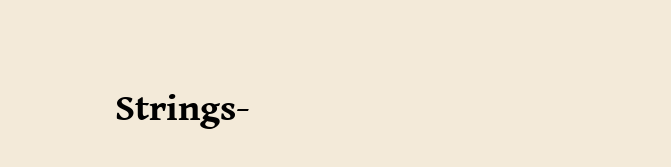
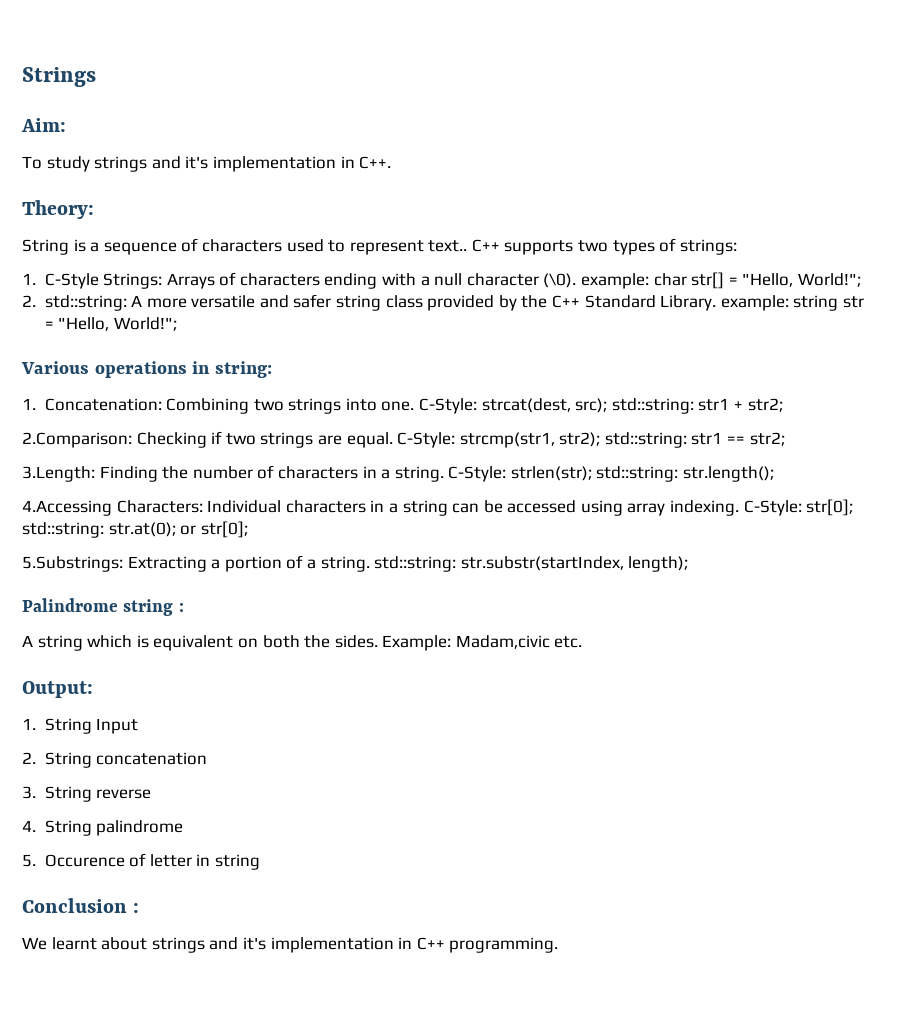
- Strings-
+ Strings
+ Aim:
+ To study strings and it's implementation in C++.
+ Theory:
+ String is a sequence of characters used to represent text.. C++ supports two types of strings:
+ 1. C-Style Strings: Arrays of characters ending with a null character (\0). example: char str[] = "Hello, World!";
+ 2. std::string: A more versatile and safer string class provided by the C++ Standard Library. example: string str = "Hello, World!";
+ Various operations in string:
+ 1. Concatenation: Combining two strings into one. C-Style: strcat(dest, src); std::string: str1 + str2;
+ 2.Comparison: Checking if two strings are equal. C-Style: strcmp(str1, str2); std::string: str1 == str2;
+ 3.Length: Finding the number of characters in a string. C-Style: strlen(str); std::string: str.length();
+ 4.Accessing Characters: Individual characters in a string can be accessed using array indexing. C-Style: str[0]; std::string: str.at(0); or str[0];
+ 5.Substrings: Extracting a portion of a string. std::string: str.substr(startIndex, length);
+ Palindrome string :
+ A string which is equivalent on both the sides. Example: Madam,civic etc.
+ Output:
+ 1. String Input
+ 2. String concatenation
+ 3. String reverse
+ 4. String palindrome
+ 5. Occurence of letter in string
+ Conclusion :
+ We learnt about strings and it's implementation in C++ programming.

